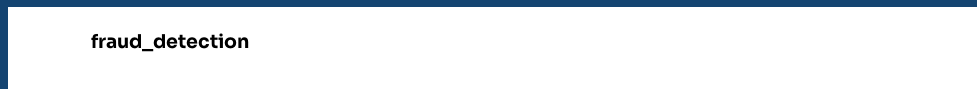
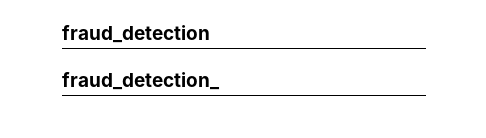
+ fraud_detection_

